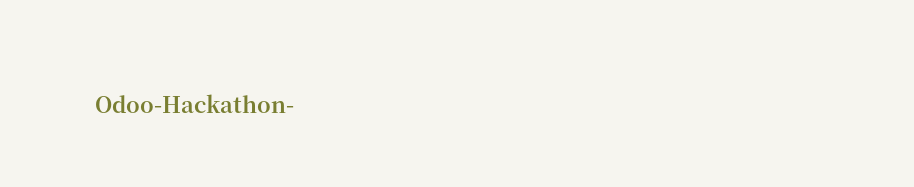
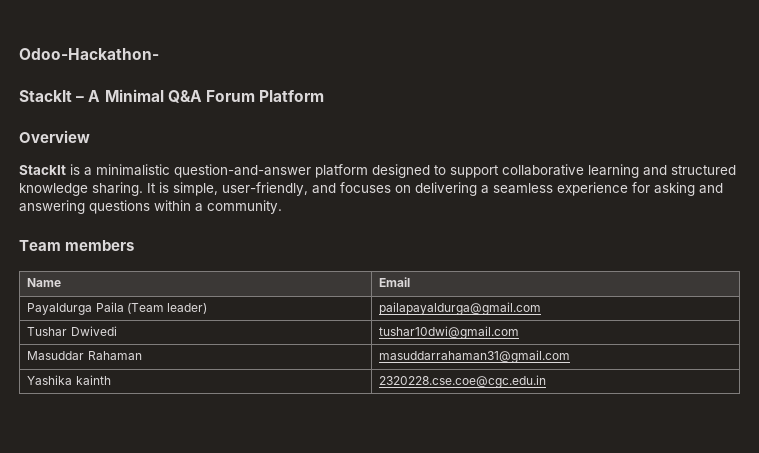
+ StackIt – A Minimal Q&A Forum Platform
+ Overview
+ StackIt is a minimalistic question-and-answer platform designed to support collaborative learning and structured knowledge sharing. It is simple, user-friendly, and focuses on delivering a seamless experience for asking and answering questions within a community.
+ Team members
+ Name | Email
+ Payaldurga Paila (Team leader) | pailapayaldurga@gmail.com
+ Tushar Dwivedi | tushar10dwi@gmail.com
+ Masuddar Rahaman | masuddarrahaman31@gmail.com
+ Yashika kainth | 2320228.cse.coe@cgc.edu.in

